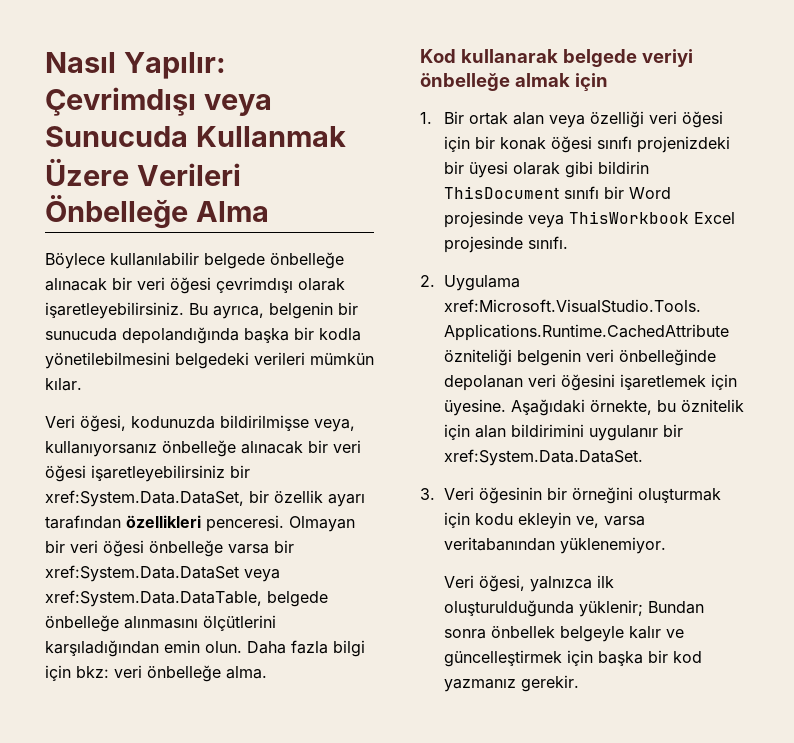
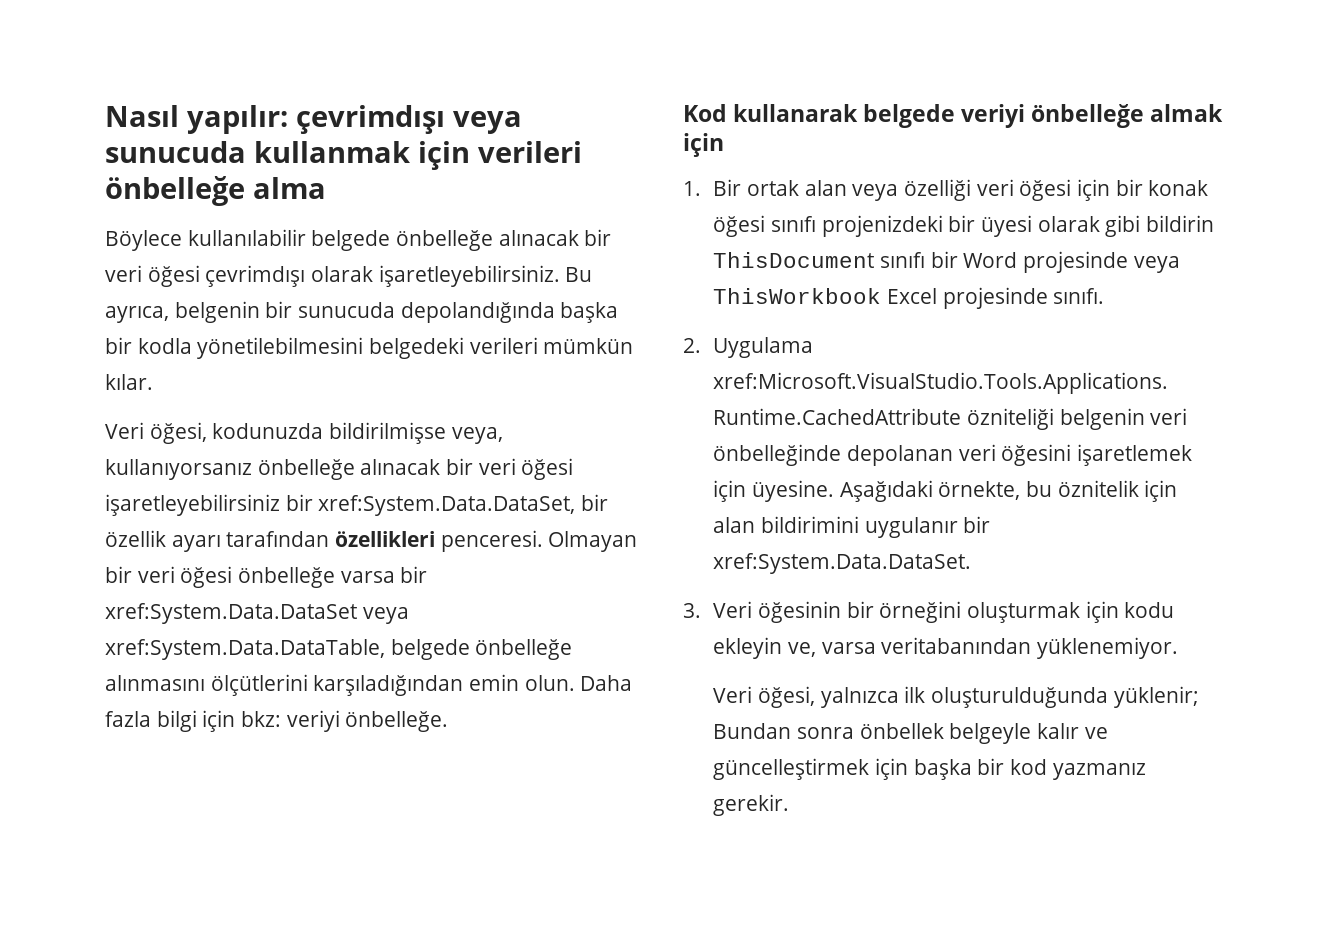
- Nasıl Yapılır: Çevrimdışı veya Sunucuda Kullanmak Üzere Verileri Önbelleğe Alma
+ Nasıl yapılır: çevrimdışı veya sunucuda kullanmak için verileri önbelleğe alma
- Daha fazla bilgi için bkz: veri önbelleğe alma.
+ Daha fazla bilgi için bkz: veriyi önbelleğe.

